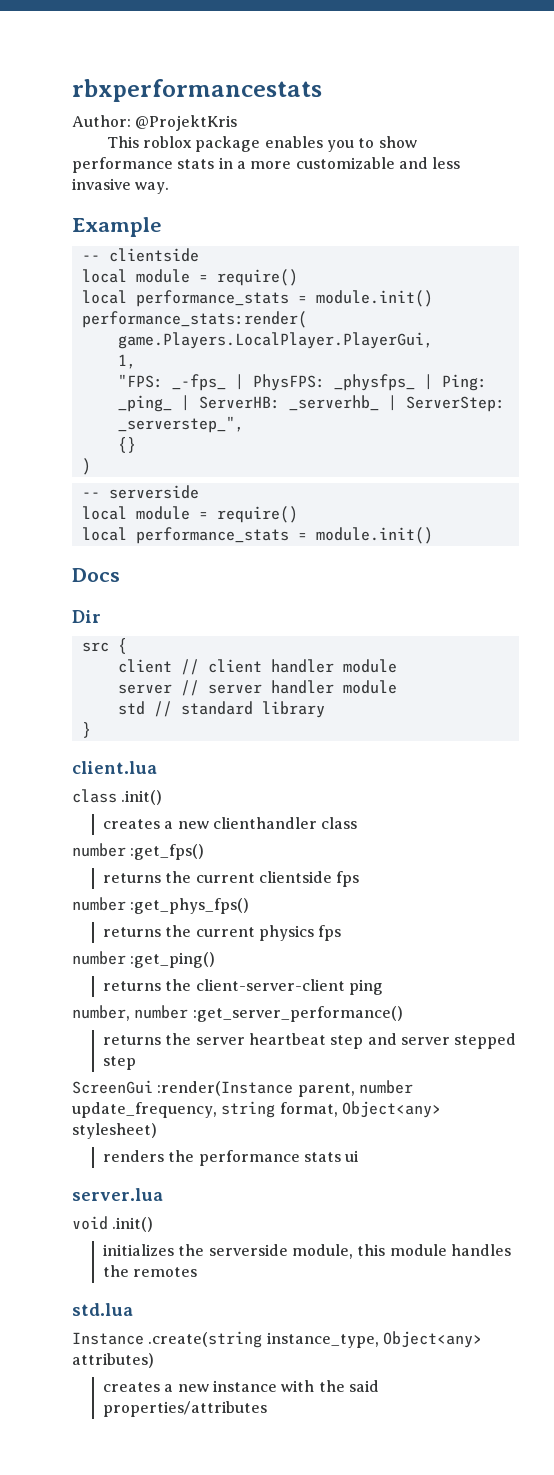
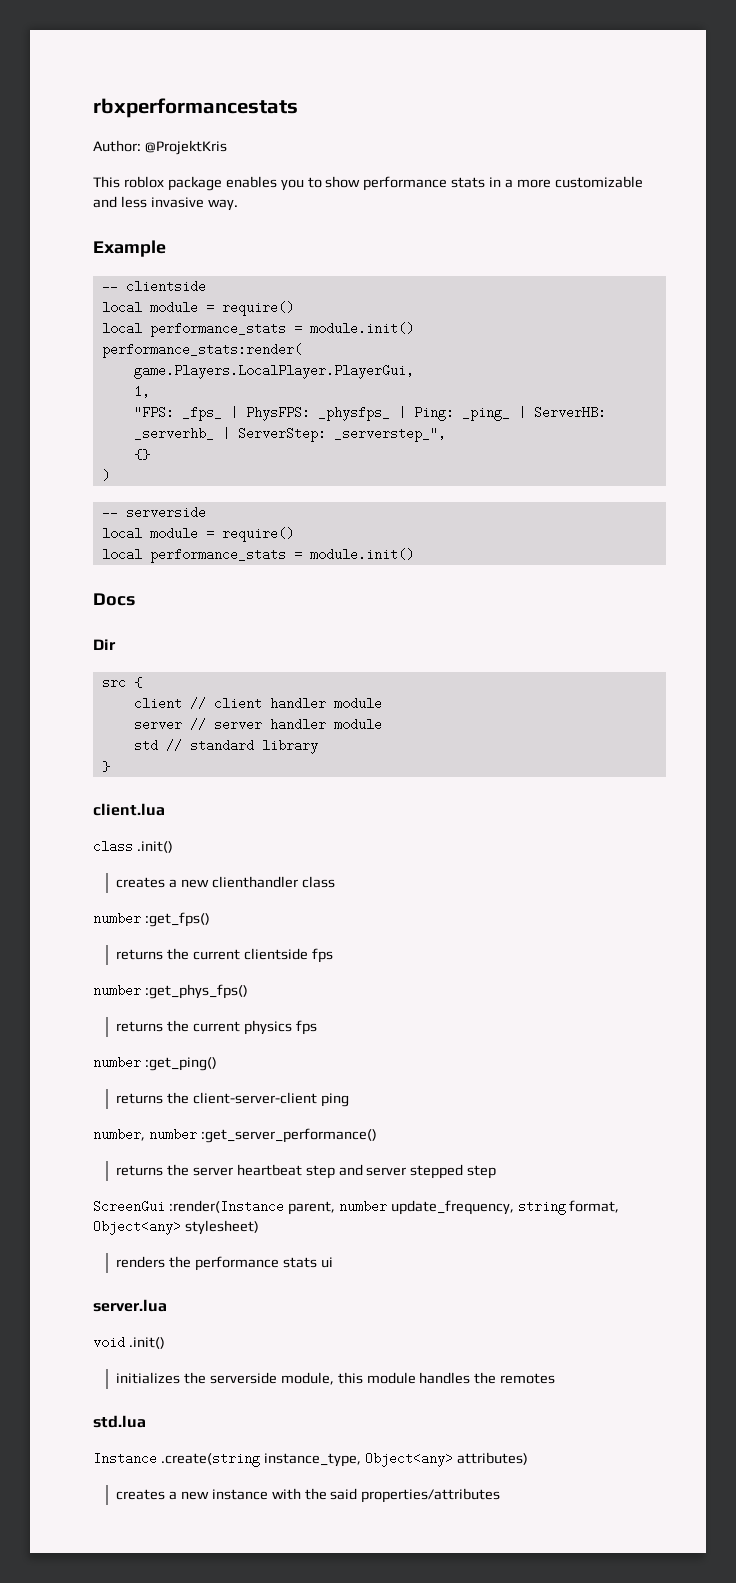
- "FPS: _-fps_ | PhysFPS: _physfps_ | Ping: _ping_ | ServerHB: _serverhb_ | ServerStep: _serverstep_",
+ "FPS: _fps_ | PhysFPS: _physfps_ | Ping: _ping_ | ServerHB: _serverhb_ | ServerStep: _serverstep_",

